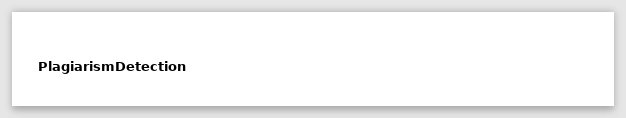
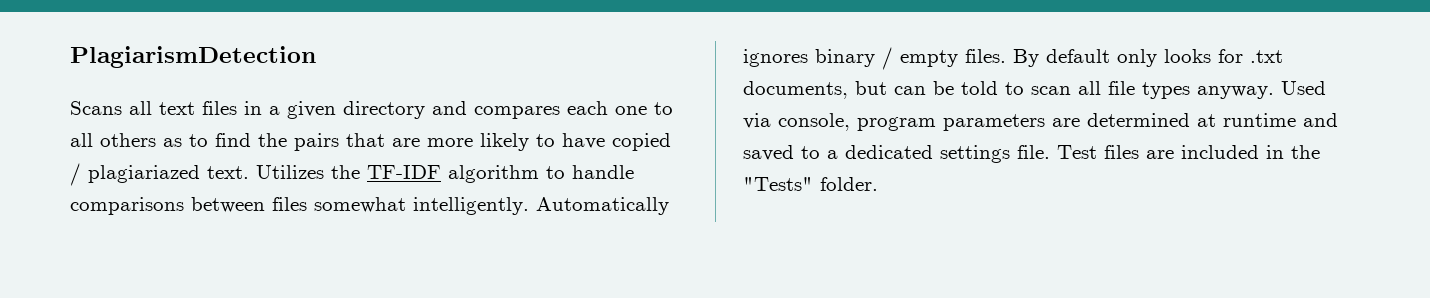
+ Scans all text files in a given directory and compares each one to all others as to find the pairs that are more likely to have copied / plagiariazed text. Utilizes the TF-IDF algorithm to handle comparisons between files somewhat intelligently. Automatically ignores binary / empty files. By default only looks for .txt documents, but can be told to scan all file types anyway. Used via console, program parameters are determined at runtime and saved to a dedicated settings file. Test files are included in the "Tests" folder.

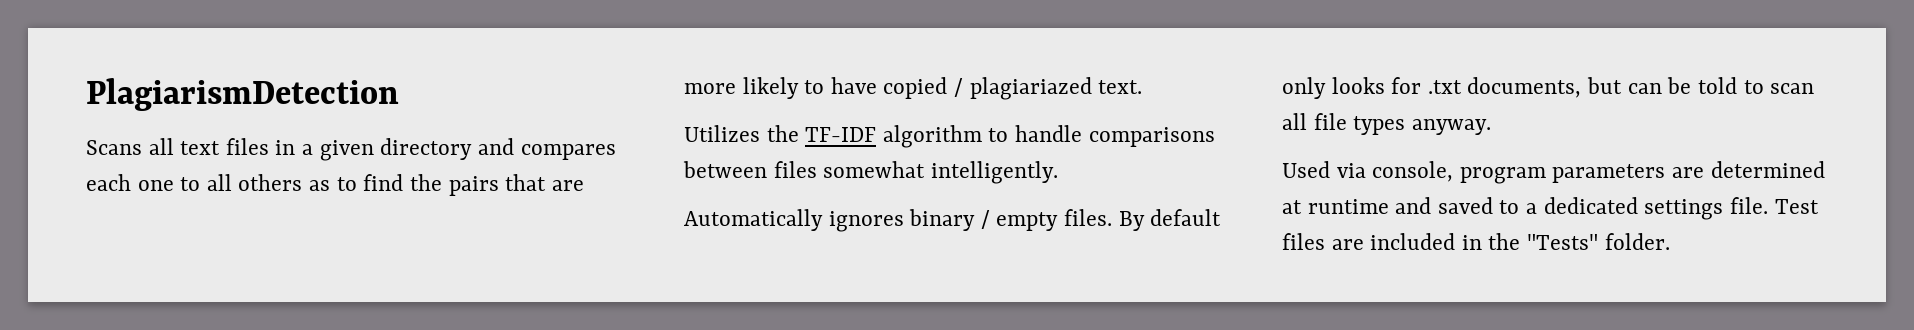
- Scans all text files in a given directory and compares each one to all others as to find the pairs that are more likely to have copied / plagiariazed text. Utilizes the TF-IDF algorithm to handle comparisons between files somewhat intelligently. Automatically ignores binary / empty files.
+ Scans all text files in a given directory and compares each one to all others as to find the pairs that are more likely to have copied / plagiariazed text.
+ Utilizes the TF-IDF algorithm to handle comparisons between files somewhat intelligently.
+ Automatically ignores binary / empty files.
- By default only looks for .txt documents, but can be told to scan all file types anyway. Used via console, program parameters are determined at runtime and saved to a dedicated settings file.
+ By default only looks for .txt documents, but can be told to scan all file types anyway.
+ Used via console, program parameters are determined at runtime and saved to a dedicated settings file.

